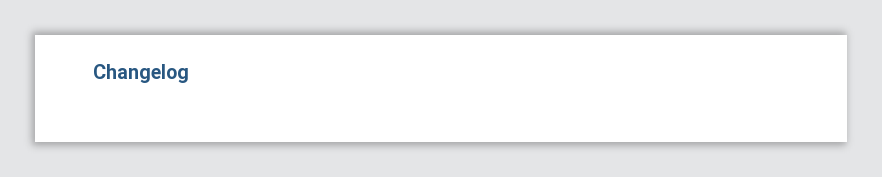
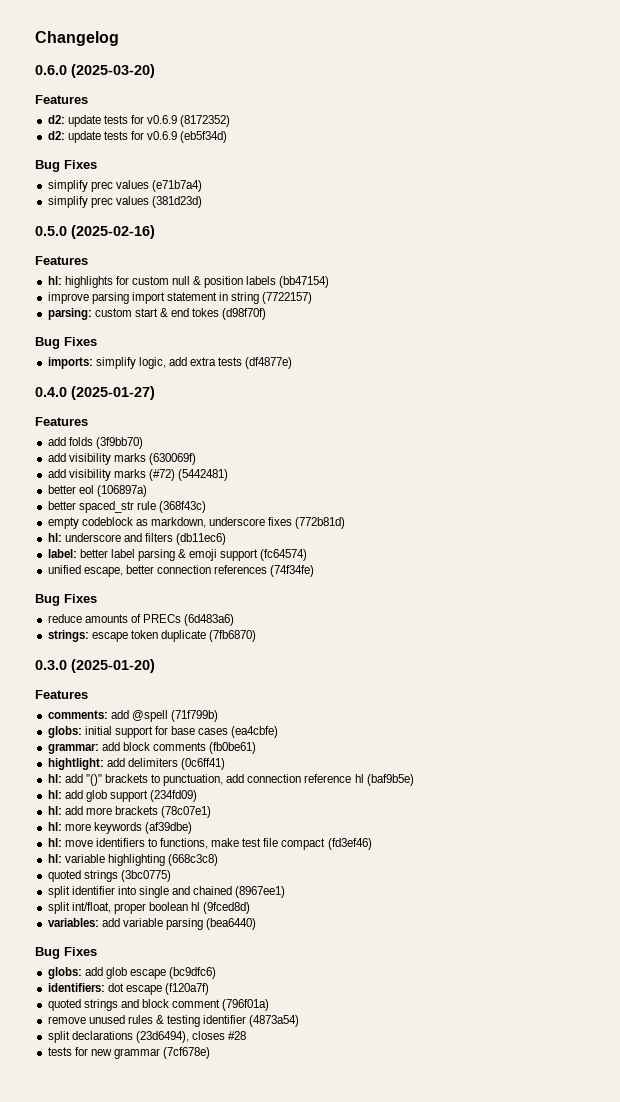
+ 0.6.0 (2025-03-20)
+ Features
+ d2: update tests for v0.6.9 (8172352)
+ d2: update tests for v0.6.9 (eb5f34d)
+ Bug Fixes
+ simplify prec values (e71b7a4)
+ simplify prec values (381d23d)
+ 0.5.0 (2025-02-16)
+ Features
+ hl: highlights for custom null & position labels (bb47154)
+ improve parsing import statement in string (7722157)
+ parsing: custom start & end tokes (d98f70f)
+ Bug Fixes
+ imports: simplify logic, add extra tests (df4877e)
+ 0.4.0 (2025-01-27)
+ Features
+ add folds (3f9bb70)
+ add visibility marks (630069f)
+ add visibility marks (#72) (5442481)
+ better eol (106897a)
+ better spaced_str rule (368f43c)
+ empty codeblock as markdown, underscore fixes (772b81d)
+ hl: underscore and filters (db11ec6)
+ label: better label parsing & emoji support (fc64574)
+ unified escape, better connection references (74f34fe)
+ Bug Fixes
+ reduce amounts of PRECs (6d483a6)
+ strings: escape token duplicate (7fb6870)
+ 0.3.0 (2025-01-20)
+ Features
+ comments: add @spell (71f799b)
+ globs: initial support for base cases (ea4cbfe)
+ grammar: add block comments (fb0be61)
+ hightlight: add delimiters (0c6ff41)
+ hl: add "()" brackets to punctuation, add connection reference hl (baf9b5e)
+ hl: add glob support (234fd09)
+ hl: add more brackets (78c07e1)
+ hl: more keywords (af39dbe)
+ hl: move identifiers to functions, make test file compact (fd3ef46)
+ hl: variable highlighting (668c3c8)
+ quoted strings (3bc0775)
+ split identifier into single and chained (8967ee1)
+ split int/float, proper boolean hl (9fced8d)
+ variables: add variable parsing (bea6440)
+ Bug Fixes
+ globs: add glob escape (bc9dfc6)
+ identifiers: dot escape (f120a7f)
+ quoted strings and block comment (796f01a)
+ remove unused rules & testing identifier (4873a54)
+ split declarations (23d6494), closes #28
+ tests for new grammar (7cf678e)

